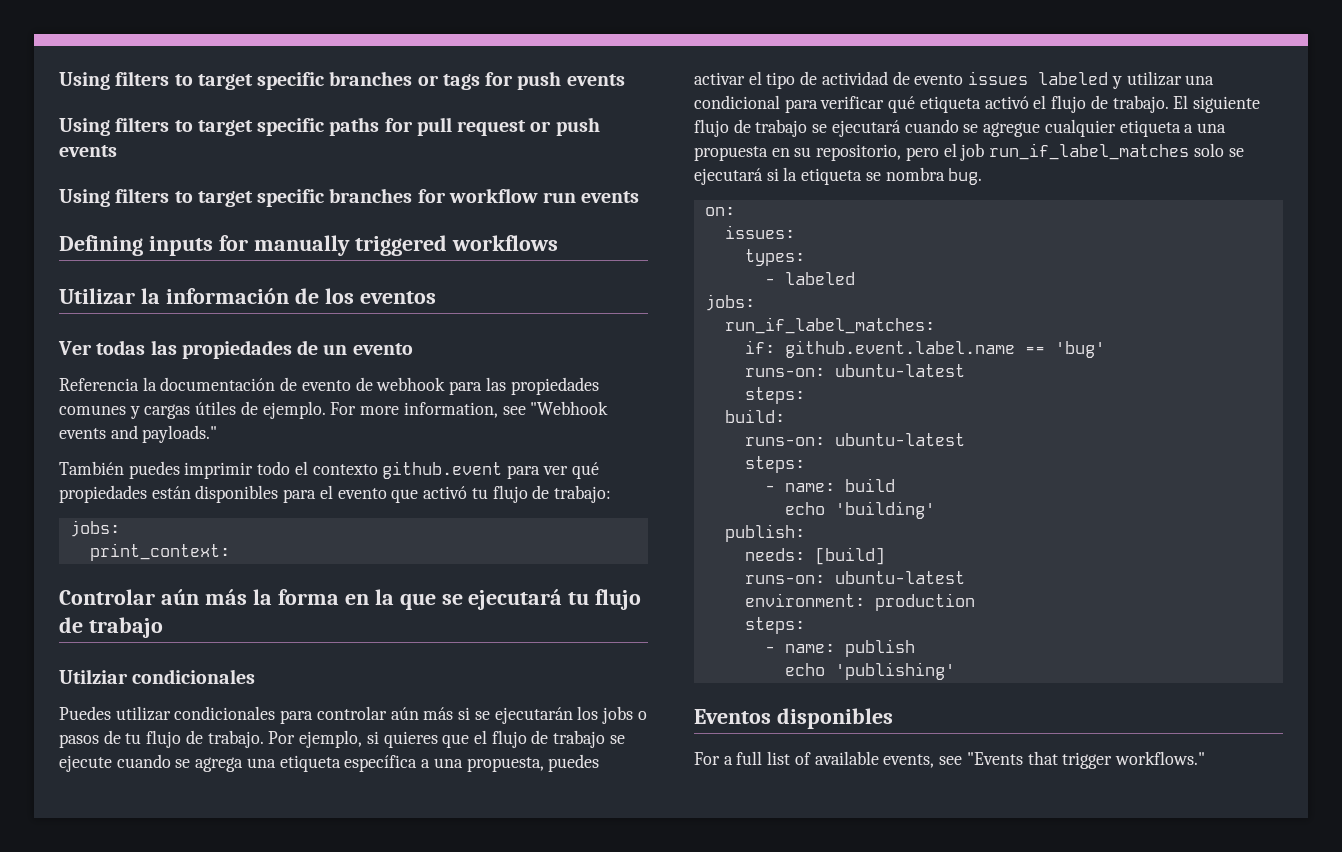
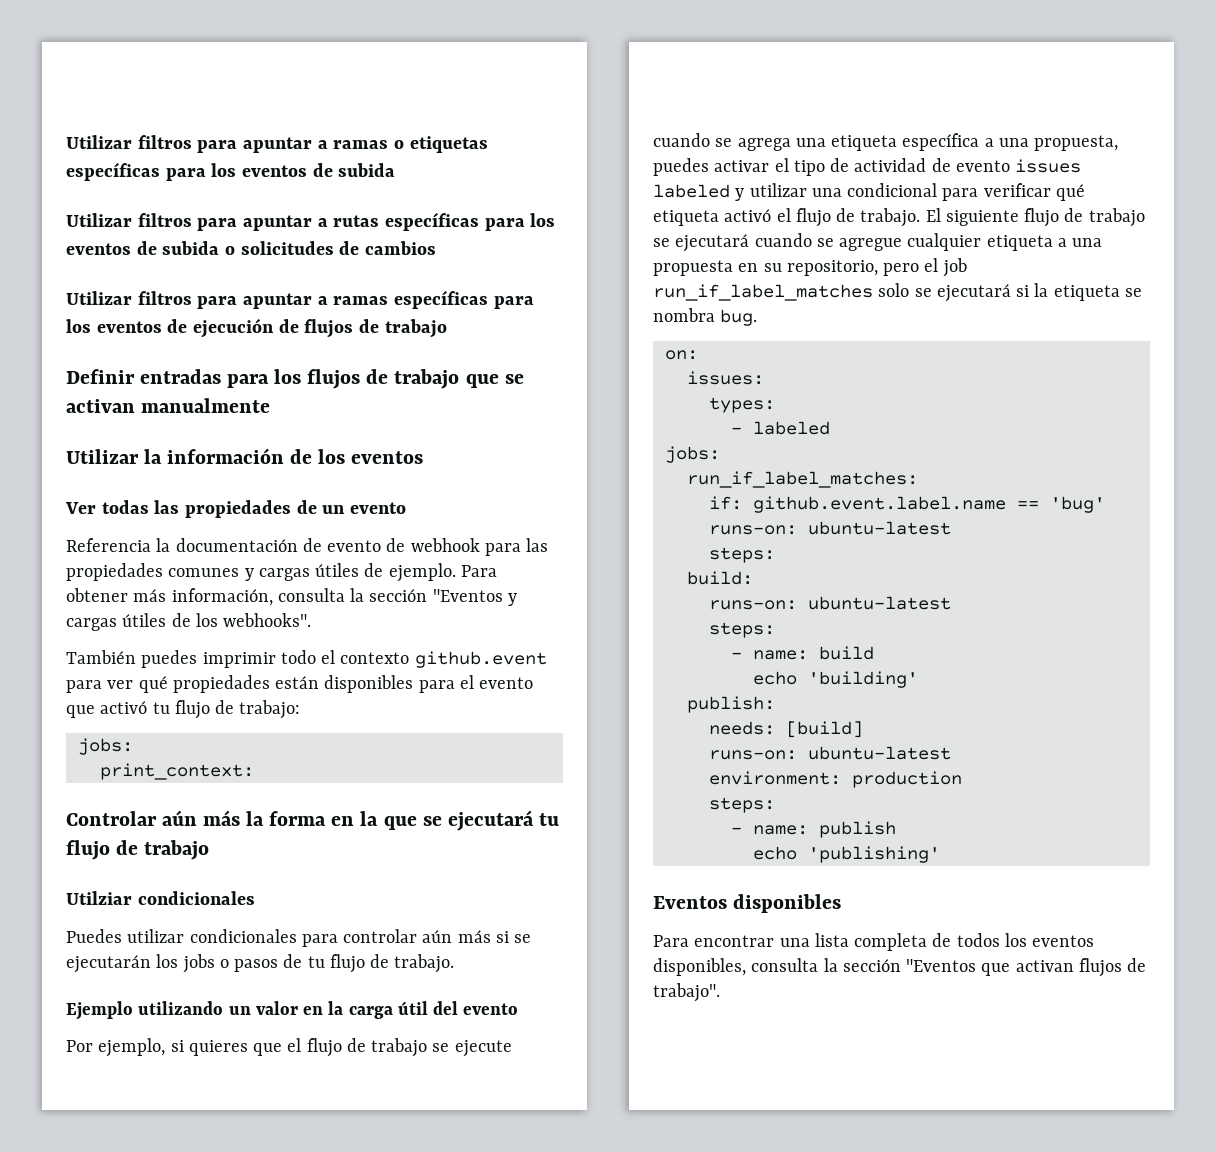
- Using filters to target specific branches or tags for push events
- Using filters to target specific paths for pull request or push events
- Using filters to target specific branches for workflow run events
- Defining inputs for manually triggered workflows
+ Utilizar filtros para apuntar a ramas o etiquetas específicas para los eventos de subida
+ Utilizar filtros para apuntar a rutas específicas para los eventos de subida o solicitudes de cambios
+ Utilizar filtros para apuntar a ramas específicas para los eventos de ejecución de flujos de trabajo
+ Definir entradas para los flujos de trabajo que se activan manualmente
- For more information, see "Webhook events and payloads."
+ Para obtener más información, consulta la sección "Eventos y cargas útiles de los webhooks".
- Puedes utilizar condicionales para controlar aún más si se ejecutarán los jobs o pasos de tu flujo de trabajo. Por ejemplo, si quieres que el flujo de trabajo se ejecute cuando se agrega una etiqueta específica a una propuesta, puedes activar el tipo de actividad de evento issues labeled y utilizar una condicional para verificar qué etiqueta activó el flujo de trabajo.
+ Puedes utilizar condicionales para controlar aún más si se ejecutarán los jobs o pasos de tu flujo de trabajo.
+ Ejemplo utilizando un valor en la carga útil del evento
+ Por ejemplo, si quieres que el flujo de trabajo se ejecute cuando se agrega una etiqueta específica a una propuesta, puedes activar el tipo de actividad de evento issues labeled y utilizar una condicional para verificar qué etiqueta activó el flujo de trabajo.
- For a full list of available events, see "Events that trigger workflows."
+ Para encontrar una lista completa de todos los eventos disponibles, consulta la sección "Eventos que activan flujos de trabajo".

